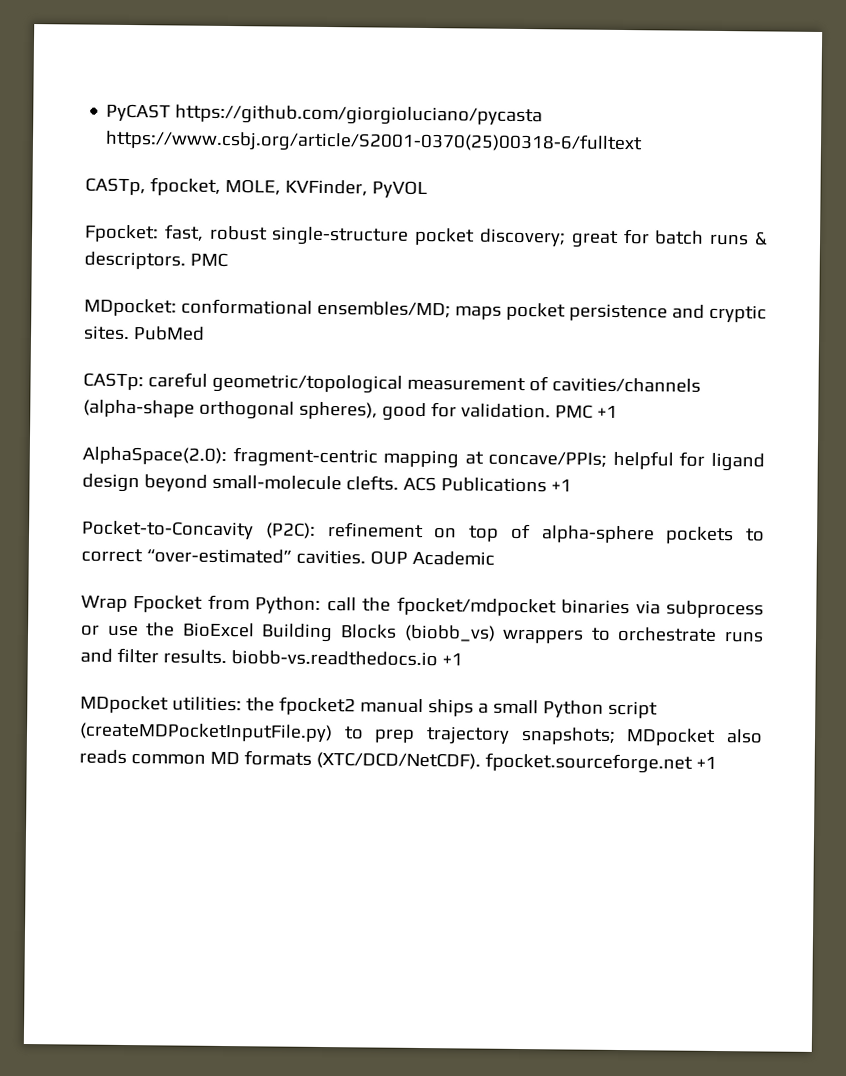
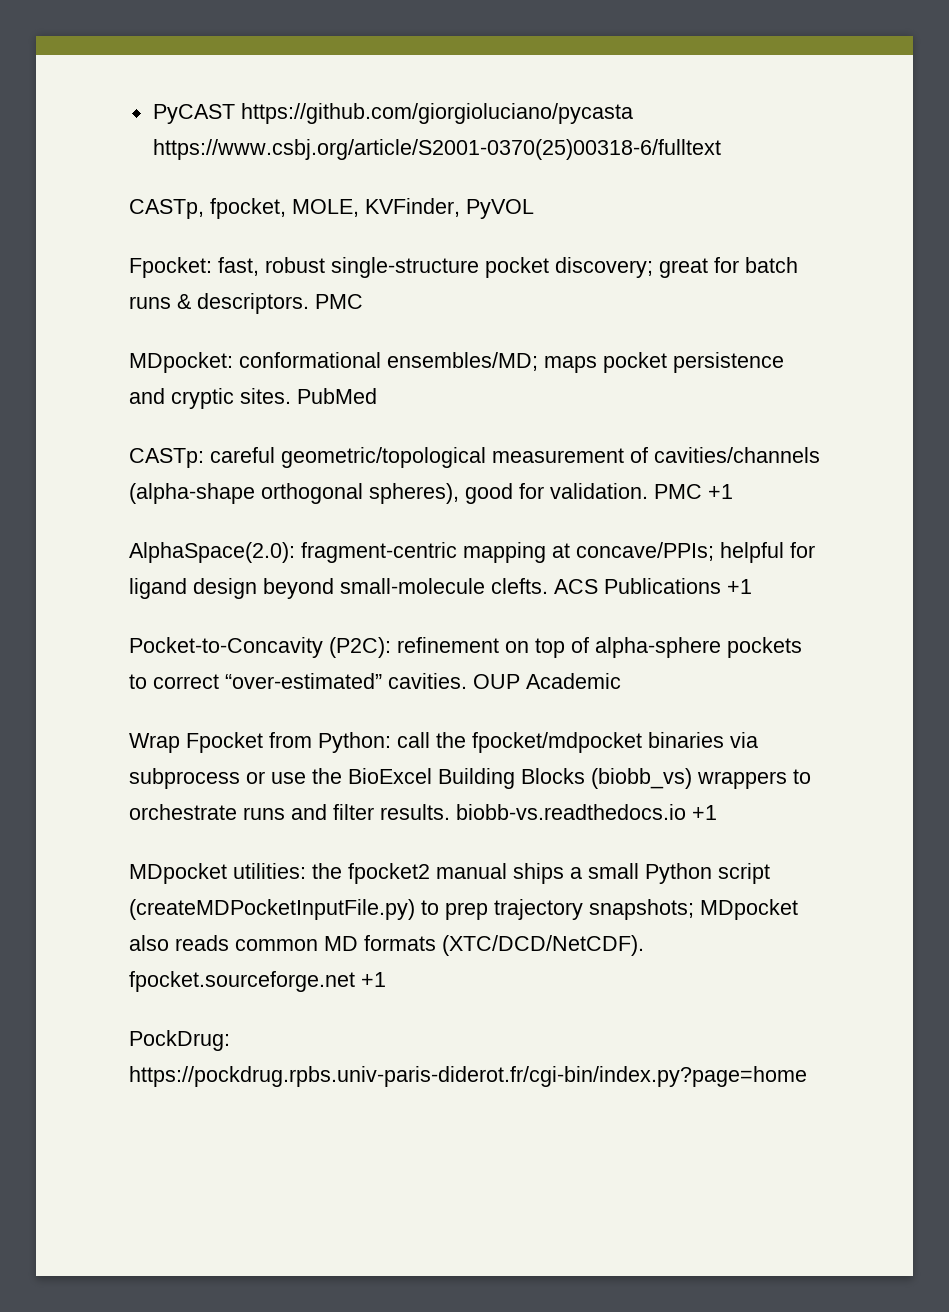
+ PockDrug: https://pockdrug.rpbs.univ-paris-diderot.fr/cgi-bin/index.py?page=home

